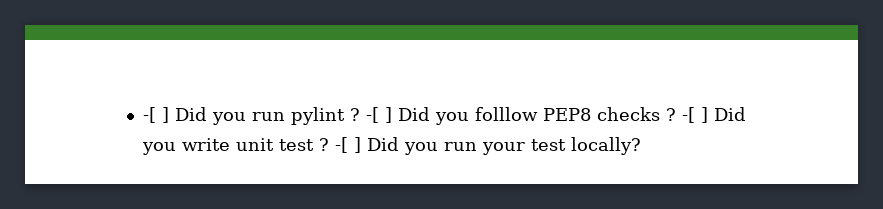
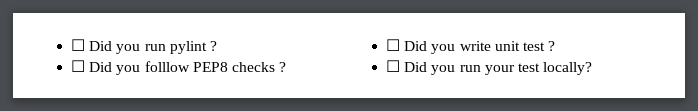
- -[ ] Did you run pylint ? -[ ] Did you folllow PEP8 checks ? -[ ] Did you write unit test ? -[ ] Did you run your test locally?
+ ☐ Did you run pylint ?
+ ☐ Did you folllow PEP8 checks ?
+ ☐ Did you write unit test ?
+ ☐ Did you run your test locally?

